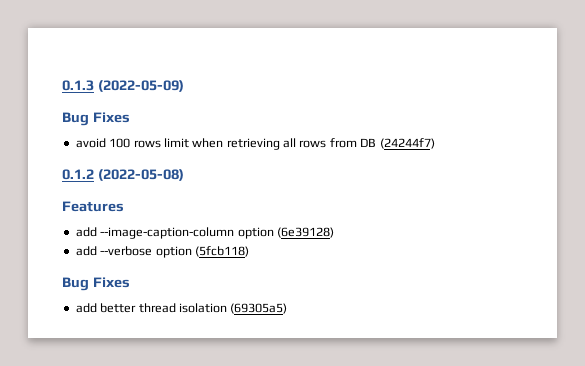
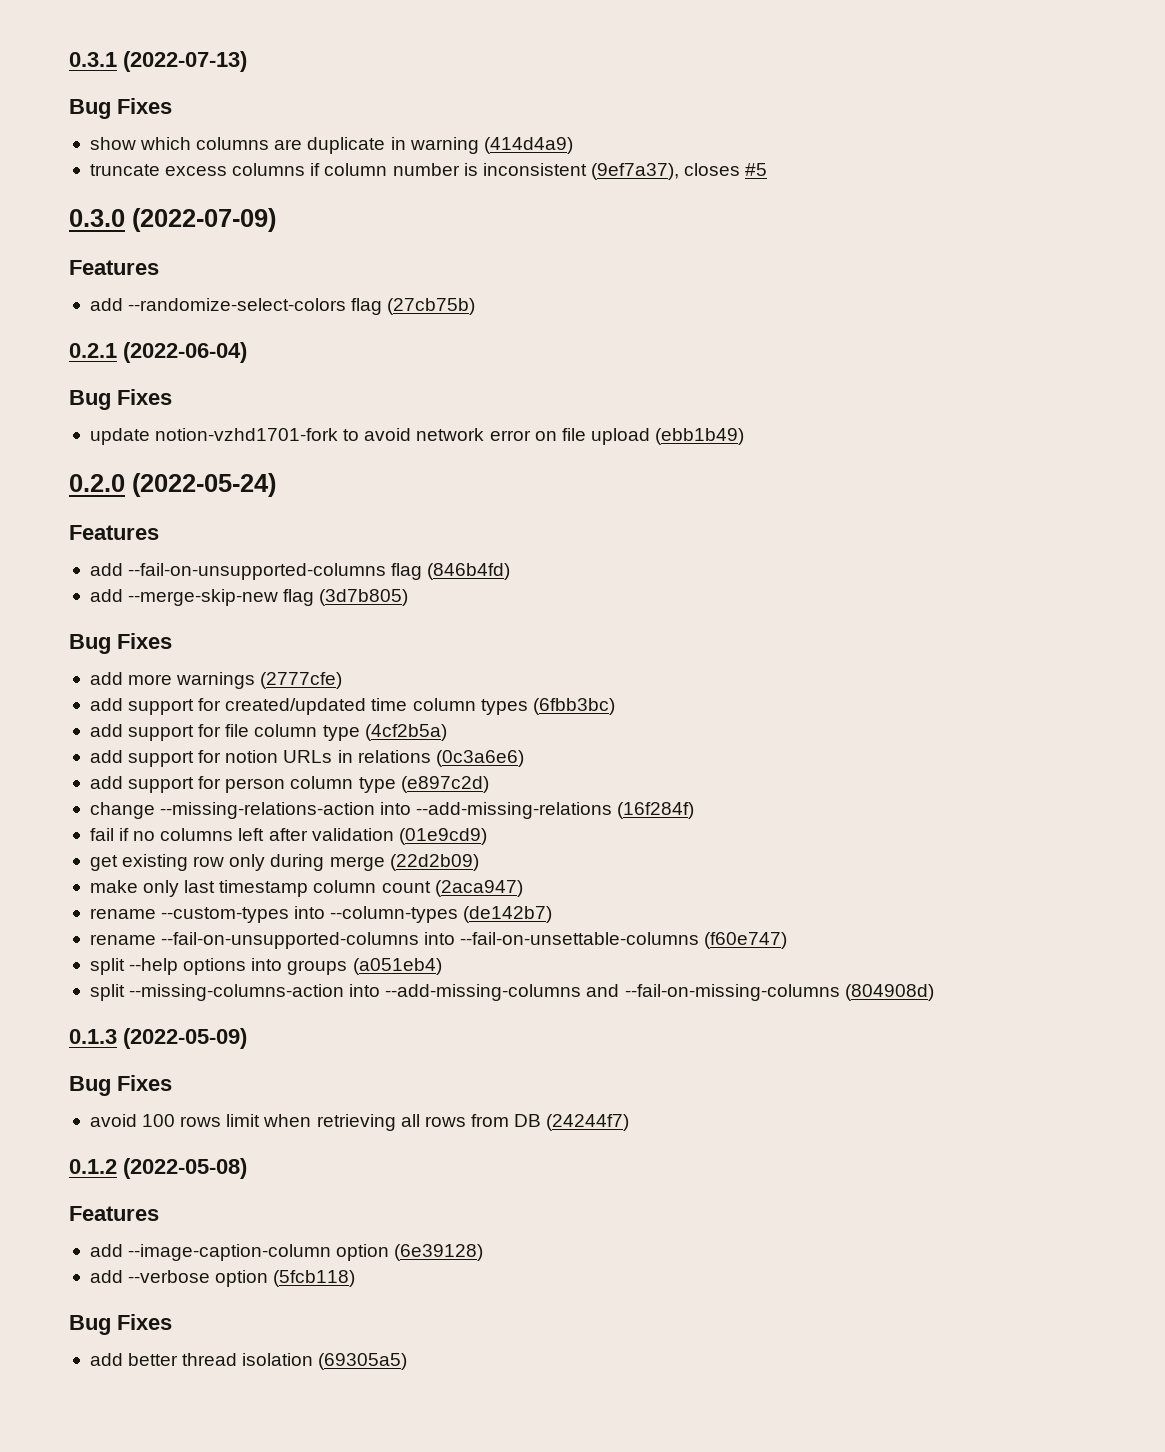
+ 0.3.1 (2022-07-13)
+ Bug Fixes
+ show which columns are duplicate in warning (414d4a9)
+ truncate excess columns if column number is inconsistent (9ef7a37), closes #5
+ 0.3.0 (2022-07-09)
+ Features
+ add --randomize-select-colors flag (27cb75b)
+ 0.2.1 (2022-06-04)
+ Bug Fixes
+ update notion-vzhd1701-fork to avoid network error on file upload (ebb1b49)
+ 0.2.0 (2022-05-24)
+ Features
+ add --fail-on-unsupported-columns flag (846b4fd)
+ add --merge-skip-new flag (3d7b805)
+ Bug Fixes
+ add more warnings (2777cfe)
+ add support for created/updated time column types (6fbb3bc)
+ add support for file column type (4cf2b5a)
+ add support for notion URLs in relations (0c3a6e6)
+ add support for person column type (e897c2d)
+ change --missing-relations-action into --add-missing-relations (16f284f)
+ fail if no columns left after validation (01e9cd9)
+ get existing row only during merge (22d2b09)
+ make only last timestamp column count (2aca947)
+ rename --custom-types into --column-types (de142b7)
+ rename --fail-on-unsupported-columns into --fail-on-unsettable-columns (f60e747)
+ split --help options into groups (a051eb4)
+ split --missing-columns-action into --add-missing-columns and --fail-on-missing-columns (804908d)

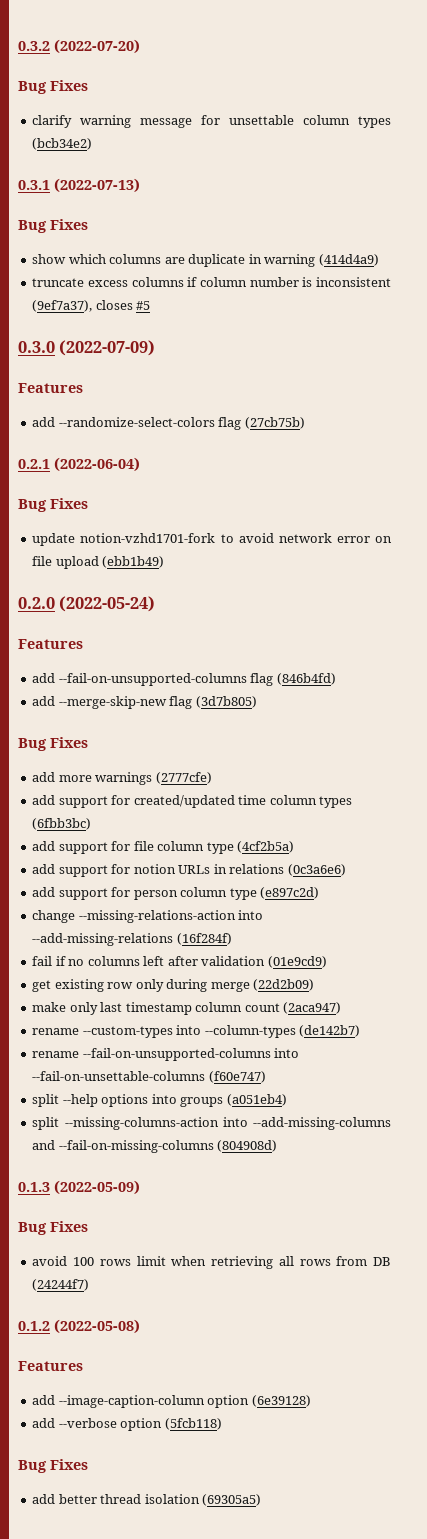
+ 0.3.2 (2022-07-20)
+ Bug Fixes
+ clarify warning message for unsettable column types (bcb34e2)

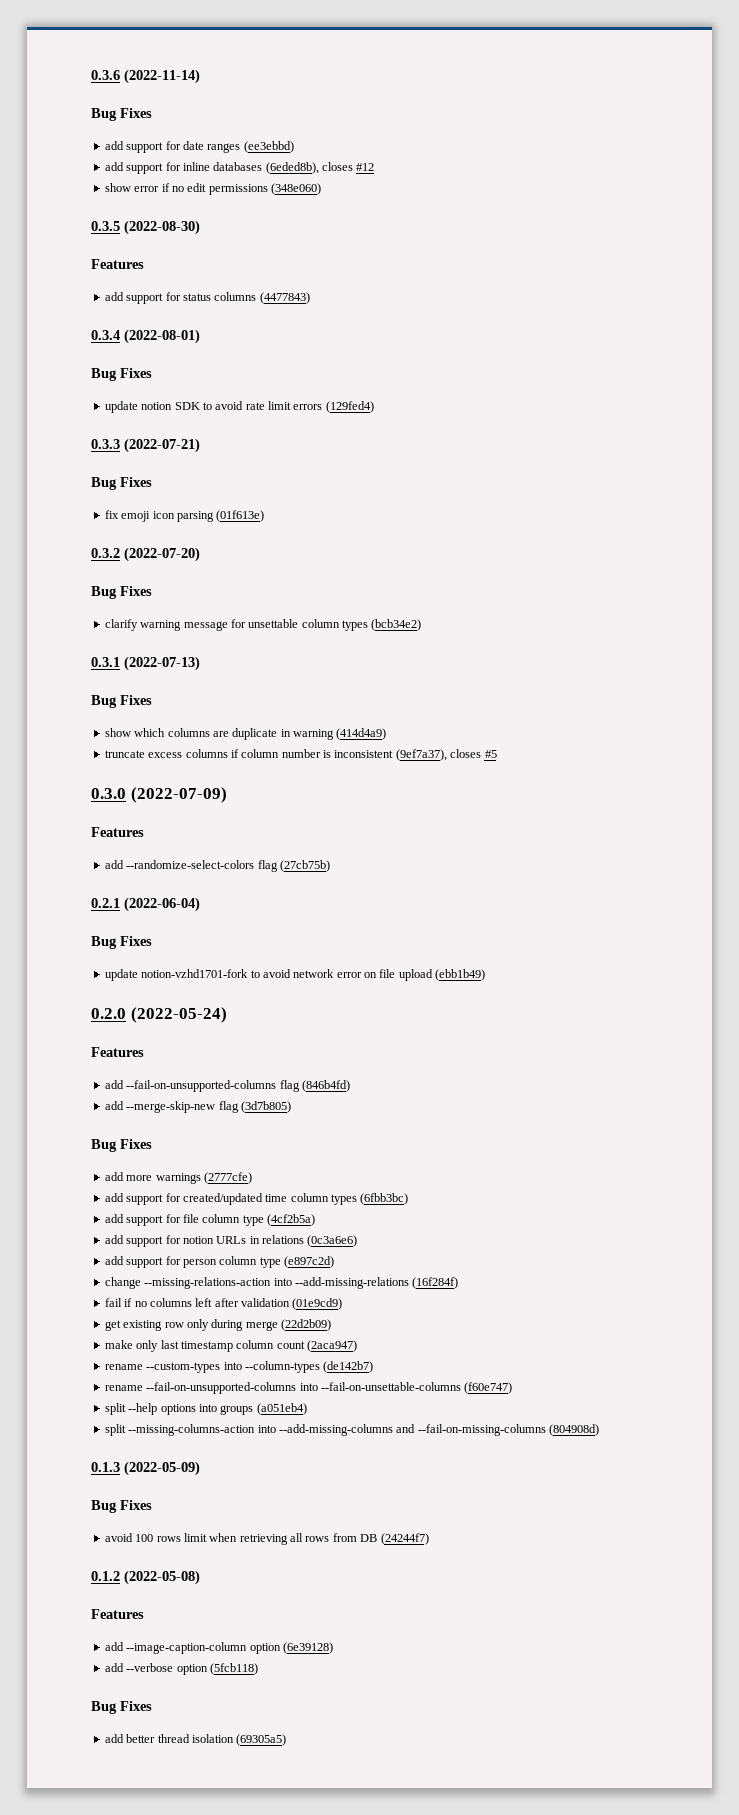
+ 0.3.6 (2022-11-14)
+ Bug Fixes
+ add support for date ranges (ee3ebbd)
+ add support for inline databases (6eded8b), closes #12
+ show error if no edit permissions (348e060)
+ 0.3.5 (2022-08-30)
+ Features
+ add support for status columns (4477843)
+ 0.3.4 (2022-08-01)
+ Bug Fixes
+ update notion SDK to avoid rate limit errors (129fed4)
+ 0.3.3 (2022-07-21)
+ Bug Fixes
+ fix emoji icon parsing (01f613e)

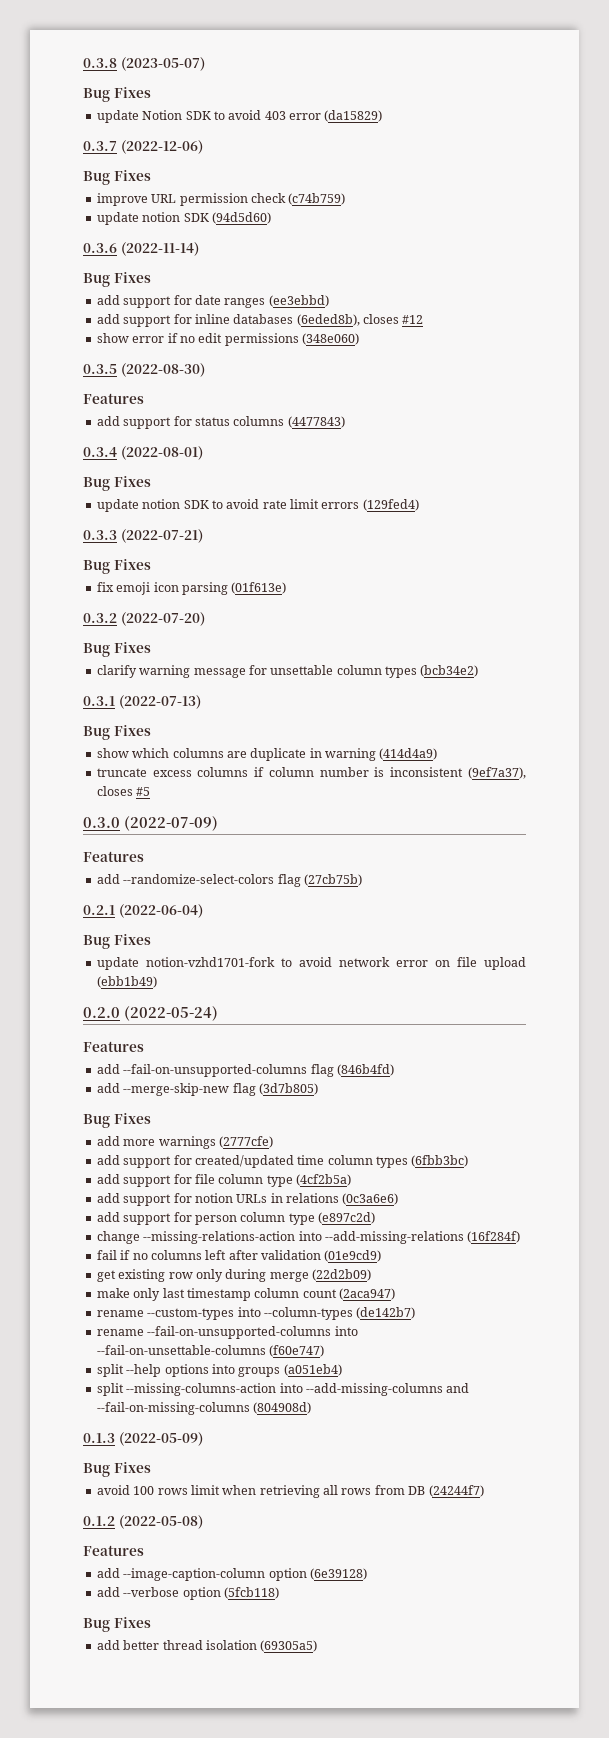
+ 0.3.8 (2023-05-07)
+ Bug Fixes
+ update Notion SDK to avoid 403 error (da15829)
+ 0.3.7 (2022-12-06)
+ Bug Fixes
+ improve URL permission check (c74b759)
+ update notion SDK (94d5d60)

